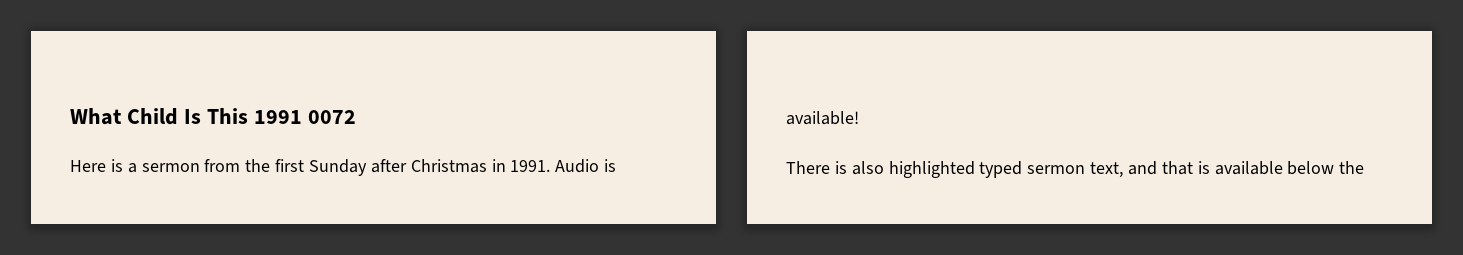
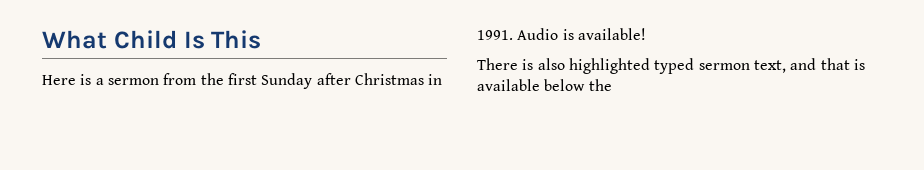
- What Child Is This 1991 0072
+ What Child Is This

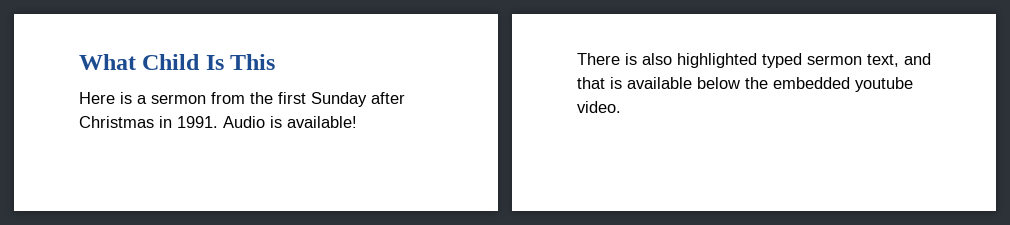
- There is also highlighted typed sermon text, and that is available below the
+ There is also highlighted typed sermon text, and that is available below the embedded youtube video.

